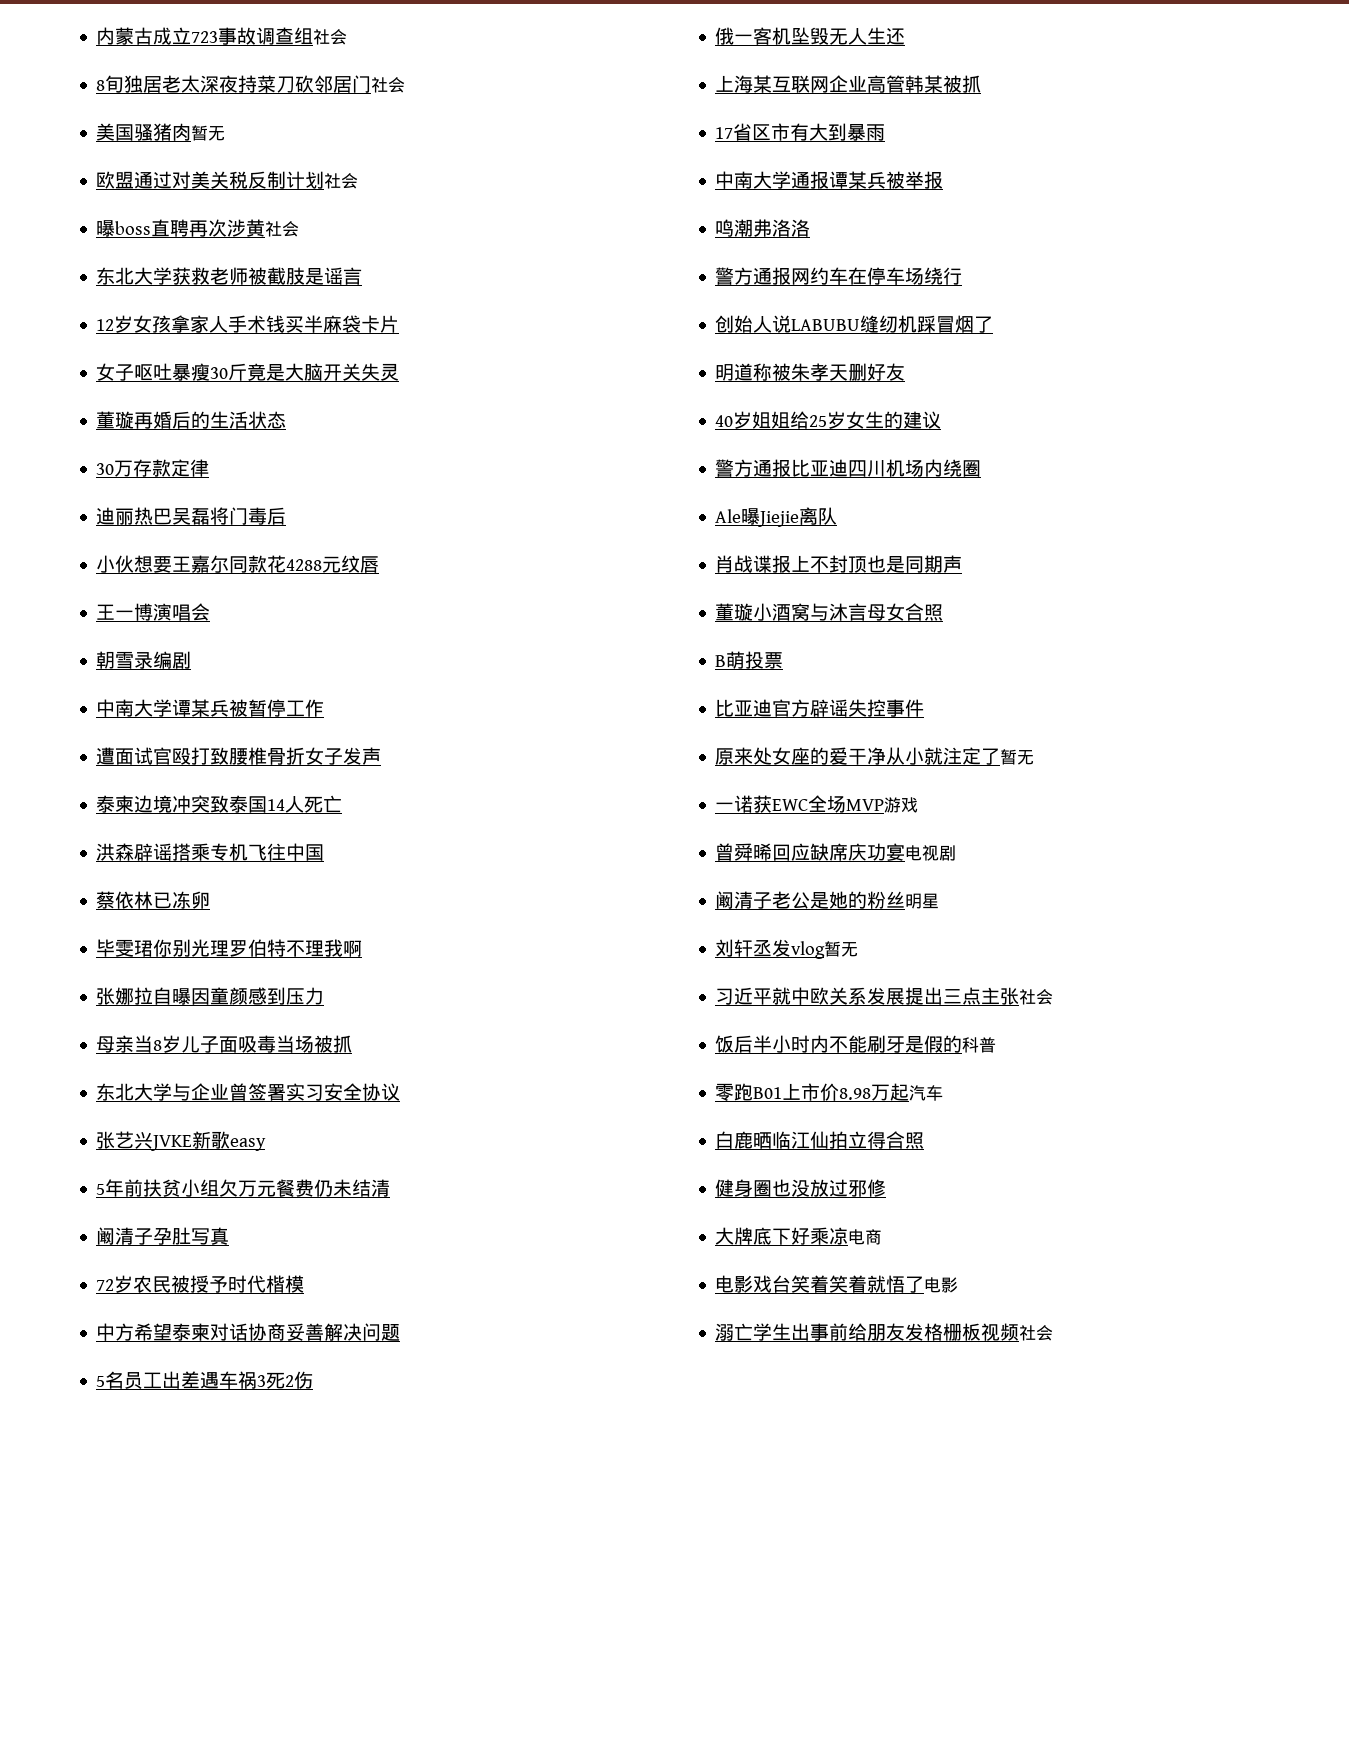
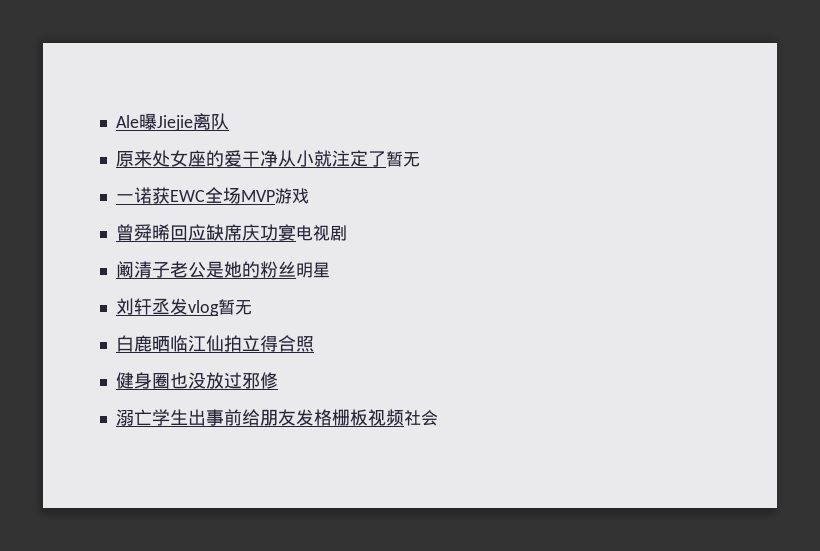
- 内蒙古成立723事故调查组社会
- 8旬独居老太深夜持菜刀砍邻居门社会
- 美国骚猪肉暂无
- 欧盟通过对美关税反制计划社会
- 曝boss直聘再次涉黄社会
- 东北大学获救老师被截肢是谣言
- 12岁女孩拿家人手术钱买半麻袋卡片
- 女子呕吐暴瘦30斤竟是大脑开关失灵
- 董璇再婚后的生活状态
- 30万存款定律
- 迪丽热巴吴磊将门毒后
- 小伙想要王嘉尔同款花4288元纹唇
- 王一博演唱会
- 朝雪录编剧
- 中南大学谭某兵被暂停工作
- 遭面试官殴打致腰椎骨折女子发声
- 泰柬边境冲突致泰国14人死亡
- 洪森辟谣搭乘专机飞往中国
- 蔡依林已冻卵
- 毕雯珺你别光理罗伯特不理我啊
- 张娜拉自曝因童颜感到压力
- 母亲当8岁儿子面吸毒当场被抓
- 东北大学与企业曾签署实习安全协议
- 张艺兴JVKE新歌easy
- 5年前扶贫小组欠万元餐费仍未结清
- 阚清子孕肚写真
- 72岁农民被授予时代楷模
- 中方希望泰柬对话协商妥善解决问题
- 5名员工出差遇车祸3死2伤
- 俄一客机坠毁无人生还
- 上海某互联网企业高管韩某被抓
- 17省区市有大到暴雨
- 中南大学通报谭某兵被举报
- 鸣潮弗洛洛
- 警方通报网约车在停车场绕行
- 创始人说LABUBU缝纫机踩冒烟了
- 明道称被朱孝天删好友
- 40岁姐姐给25岁女生的建议
- 警方通报比亚迪四川机场内绕圈
  Ale曝Jiejie离队
- 肖战谍报上不封顶也是同期声
- 董璇小酒窝与沐言母女合照
- B萌投票
- 比亚迪官方辟谣失控事件
- 习近平就中欧关系发展提出三点主张社会
- 饭后半小时内不能刷牙是假的科普
- 零跑B01上市价8.98万起汽车
- 大牌底下好乘凉电商
- 电影戏台笑着笑着就悟了电影

